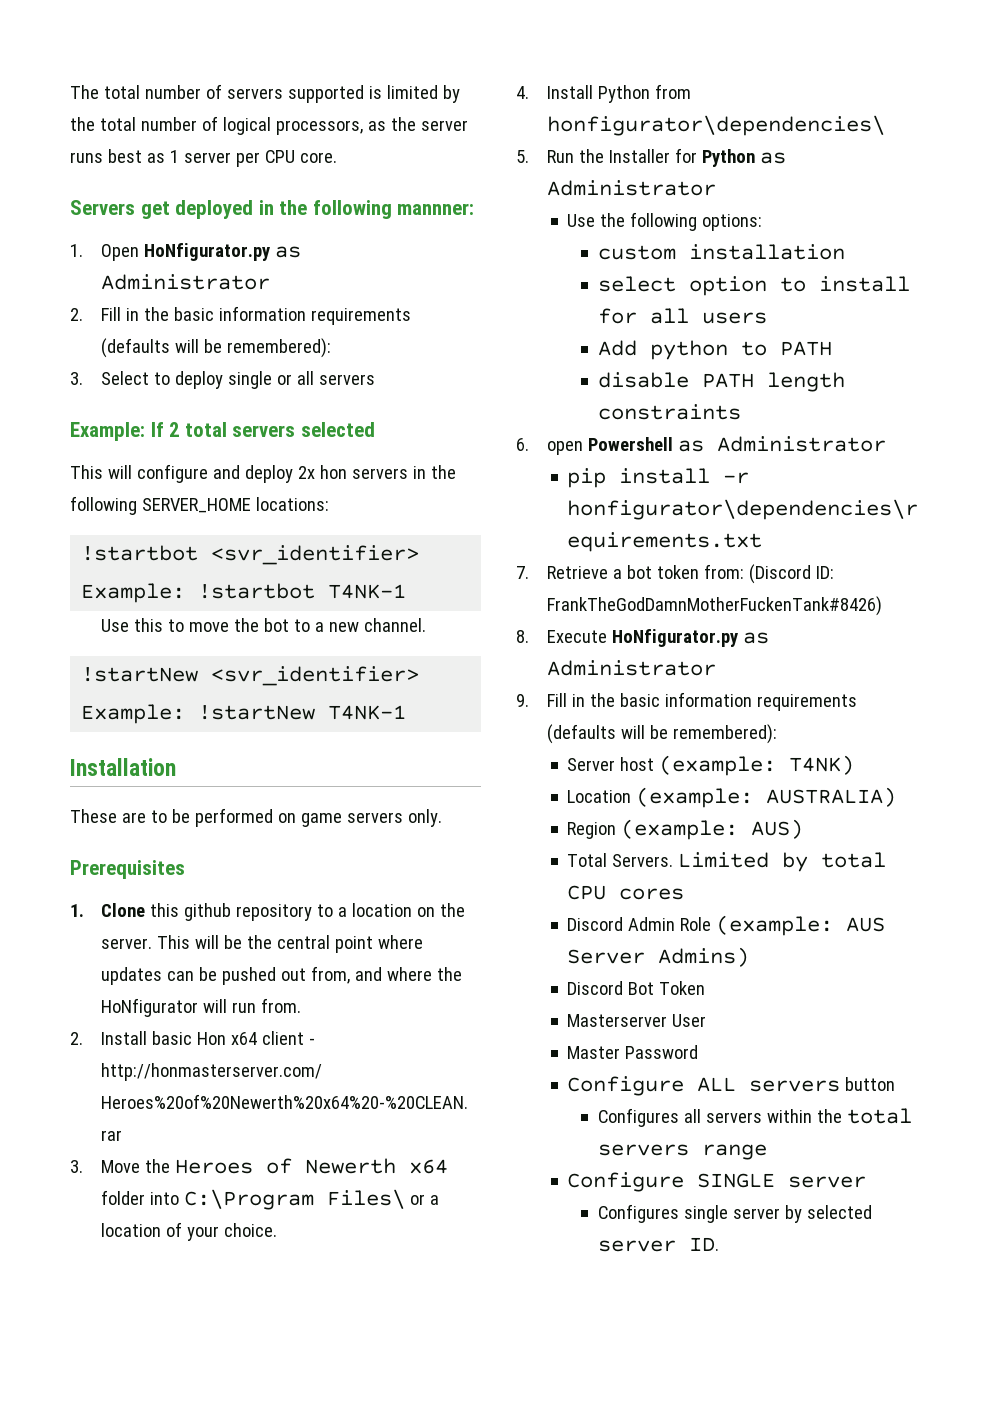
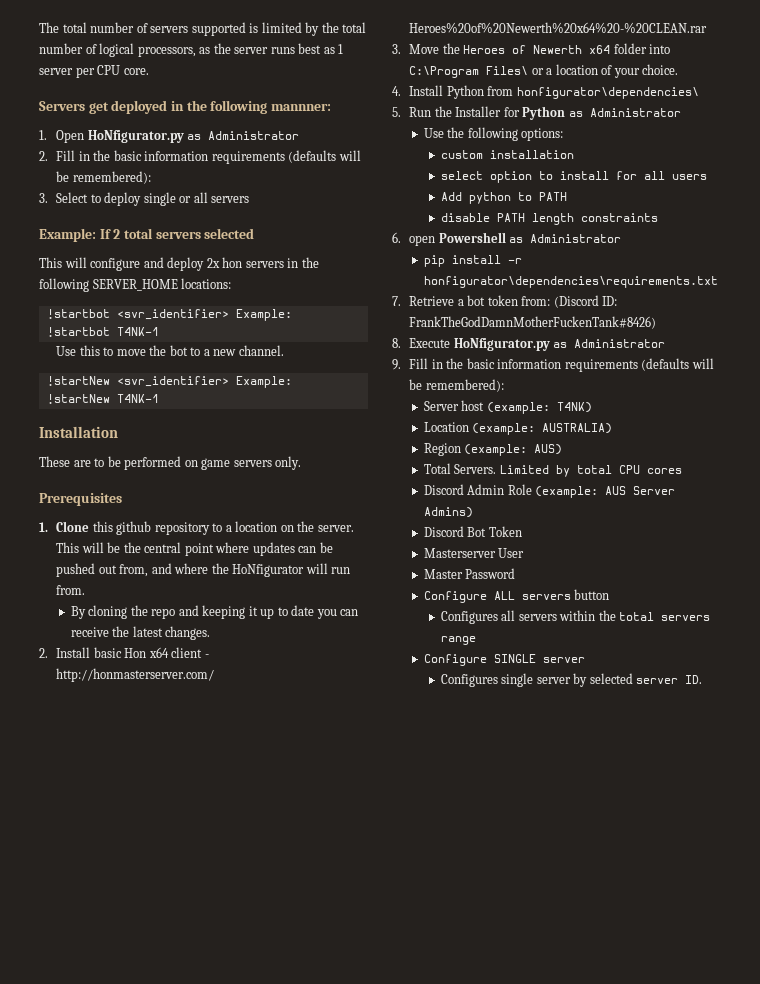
+ By cloning the repo and keeping it up to date you can receive the latest changes.

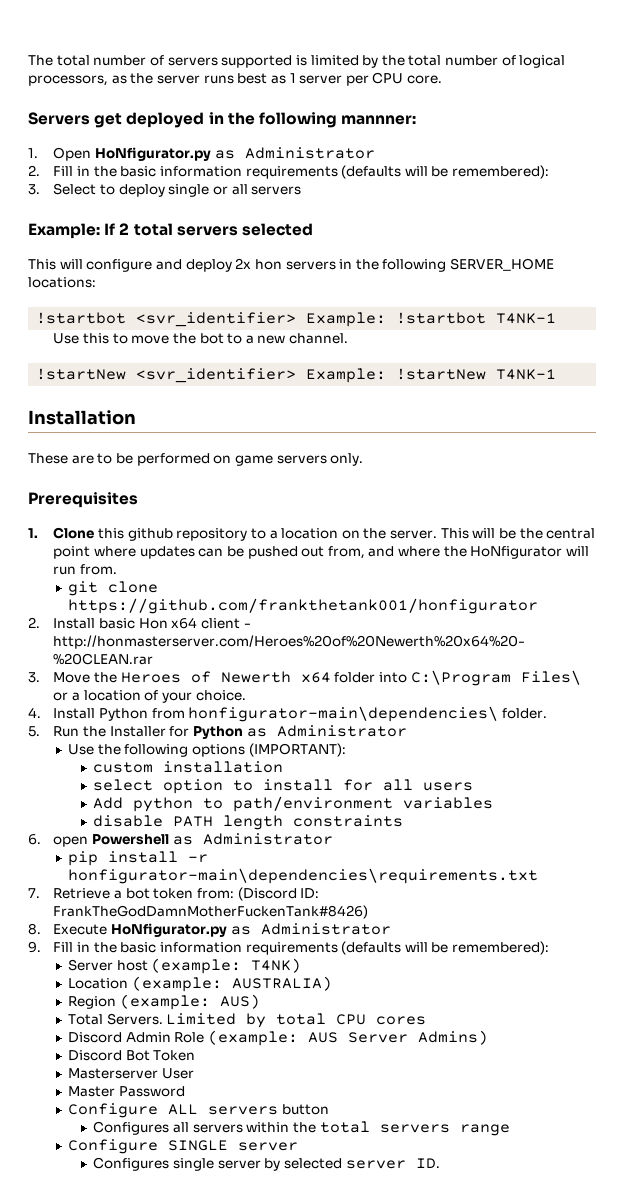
- By cloning the repo and keeping it up to date you can receive the latest changes.
+ git clone https://github.com/frankthetank001/honfigurator
- 4. Install Python from honfigurator\dependencies\
+ 4. Install Python from honfigurator-main\dependencies\ folder.
- Use the following options:
+ Use the following options (IMPORTANT):
- Add python to PATH
+ Add python to path/environment variables
- pip install -r honfigurator\dependencies\requirements.txt
+ pip install -r honfigurator-main\dependencies\requirements.txt

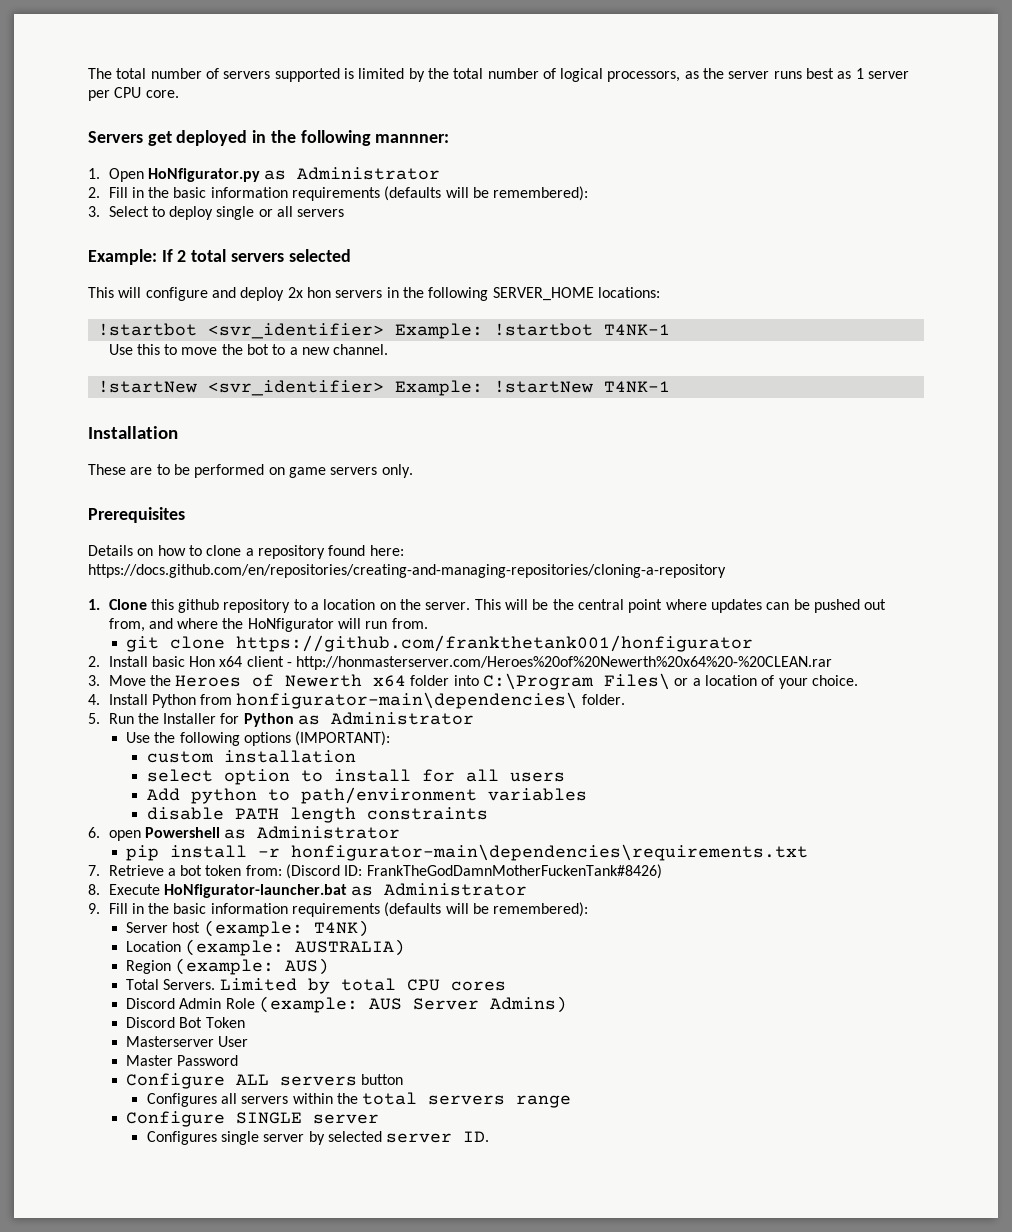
+ Details on how to clone a repository found here: https://docs.github.com/en/repositories/creating-and-managing-repositories/cloning-a-repository
- 8. Execute HoNfigurator.py as Administrator
+ 8. Execute HoNfigurator-launcher.bat as Administrator

